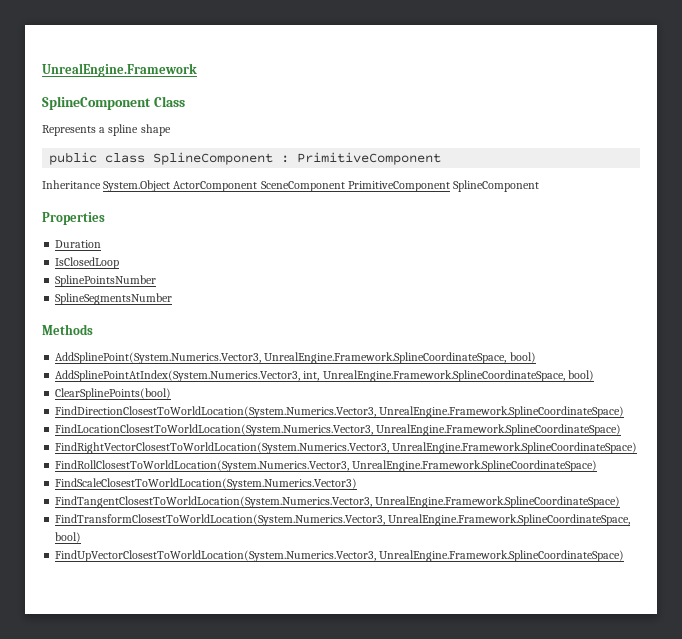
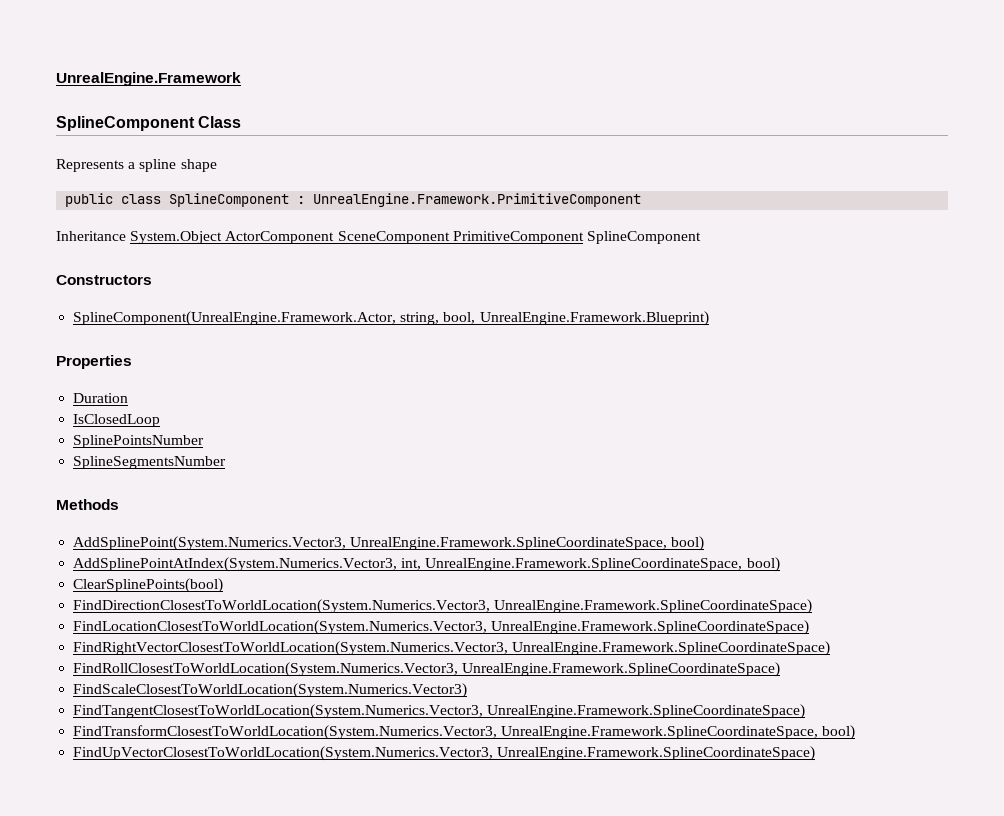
- public class SplineComponent : PrimitiveComponent
+ public class SplineComponent : UnrealEngine.Framework.PrimitiveComponent
+ Constructors
+ SplineComponent(UnrealEngine.Framework.Actor, string, bool, UnrealEngine.Framework.Blueprint)

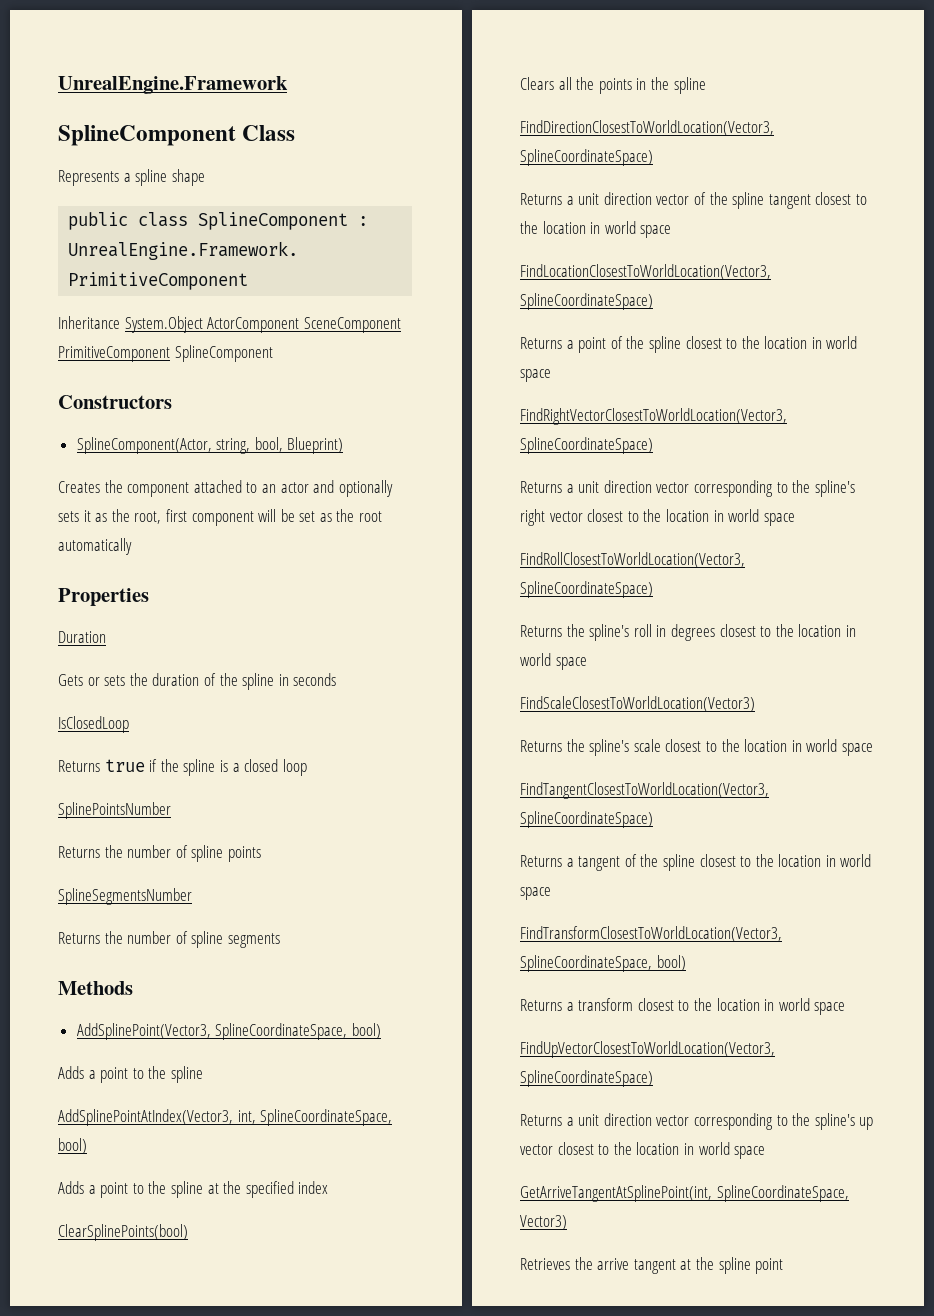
- SplineComponent(UnrealEngine.Framework.Actor, string, bool, UnrealEngine.Framework.Blueprint)
+ SplineComponent(Actor, string, bool, Blueprint)
+ Creates the component attached to an actor and optionally sets it as the root, first component will be set as the root automatically
  Properties
  Duration
+ Gets or sets the duration of the spline in seconds
  IsClosedLoop
+ Returns true if the spline is a closed loop
  SplinePointsNumber
+ Returns the number of spline points
  SplineSegmentsNumber
+ Returns the number of spline segments
- AddSplinePoint(System.Numerics.Vector3, UnrealEngine.Framework.SplineCoordinateSpace, bool)
- AddSplinePointAtIndex(System.Numerics.Vector3, int, UnrealEngine.Framework.SplineCoordinateSpace, bool)
+ AddSplinePoint(Vector3, SplineCoordinateSpace, bool)
+ Adds a point to the spline
+ AddSplinePointAtIndex(Vector3, int, SplineCoordinateSpace, bool)
+ Adds a point to the spline at the specified index
  ClearSplinePoints(bool)
- FindDirectionClosestToWorldLocation(System.Numerics.Vector3, UnrealEngine.Framework.SplineCoordinateSpace)
- FindLocationClosestToWorldLocation(System.Numerics.Vector3, UnrealEngine.Framework.SplineCoordinateSpace)
- FindRightVectorClosestToWorldLocation(System.Numerics.Vector3, UnrealEngine.Framework.SplineCoordinateSpace)
- FindRollClosestToWorldLocation(System.Numerics.Vector3, UnrealEngine.Framework.SplineCoordinateSpace)
- FindScaleClosestToWorldLocation(System.Numerics.Vector3)
- FindTangentClosestToWorldLocation(System.Numerics.Vector3, UnrealEngine.Framework.SplineCoordinateSpace)
- FindTransformClosestToWorldLocation(System.Numerics.Vector3, UnrealEngine.Framework.SplineCoordinateSpace, bool)
- FindUpVectorClosestToWorldLocation(System.Numerics.Vector3, UnrealEngine.Framework.SplineCoordinateSpace)
+ Clears all the points in the spline
+ FindDirectionClosestToWorldLocation(Vector3, SplineCoordinateSpace)
+ Returns a unit direction vector of the spline tangent closest to the location in world space
+ FindLocationClosestToWorldLocation(Vector3, SplineCoordinateSpace)
+ Returns a point of the spline closest to the location in world space
+ FindRightVectorClosestToWorldLocation(Vector3, SplineCoordinateSpace)
+ Returns a unit direction vector corresponding to the spline's right vector closest to the location in world space
+ FindRollClosestToWorldLocation(Vector3, SplineCoordinateSpace)
+ Returns the spline's roll in degrees closest to the location in world space
+ FindScaleClosestToWorldLocation(Vector3)
+ Returns the spline's scale closest to the location in world space
+ FindTangentClosestToWorldLocation(Vector3, SplineCoordinateSpace)
+ Returns a tangent of the spline closest to the location in world space
+ FindTransformClosestToWorldLocation(Vector3, SplineCoordinateSpace, bool)
+ Returns a transform closest to the location in world space
+ FindUpVectorClosestToWorldLocation(Vector3, SplineCoordinateSpace)
+ Returns a unit direction vector corresponding to the spline's up vector closest to the location in world space
+ GetArriveTangentAtSplinePoint(int, SplineCoordinateSpace, Vector3)
+ Retrieves the arrive tangent at the spline point

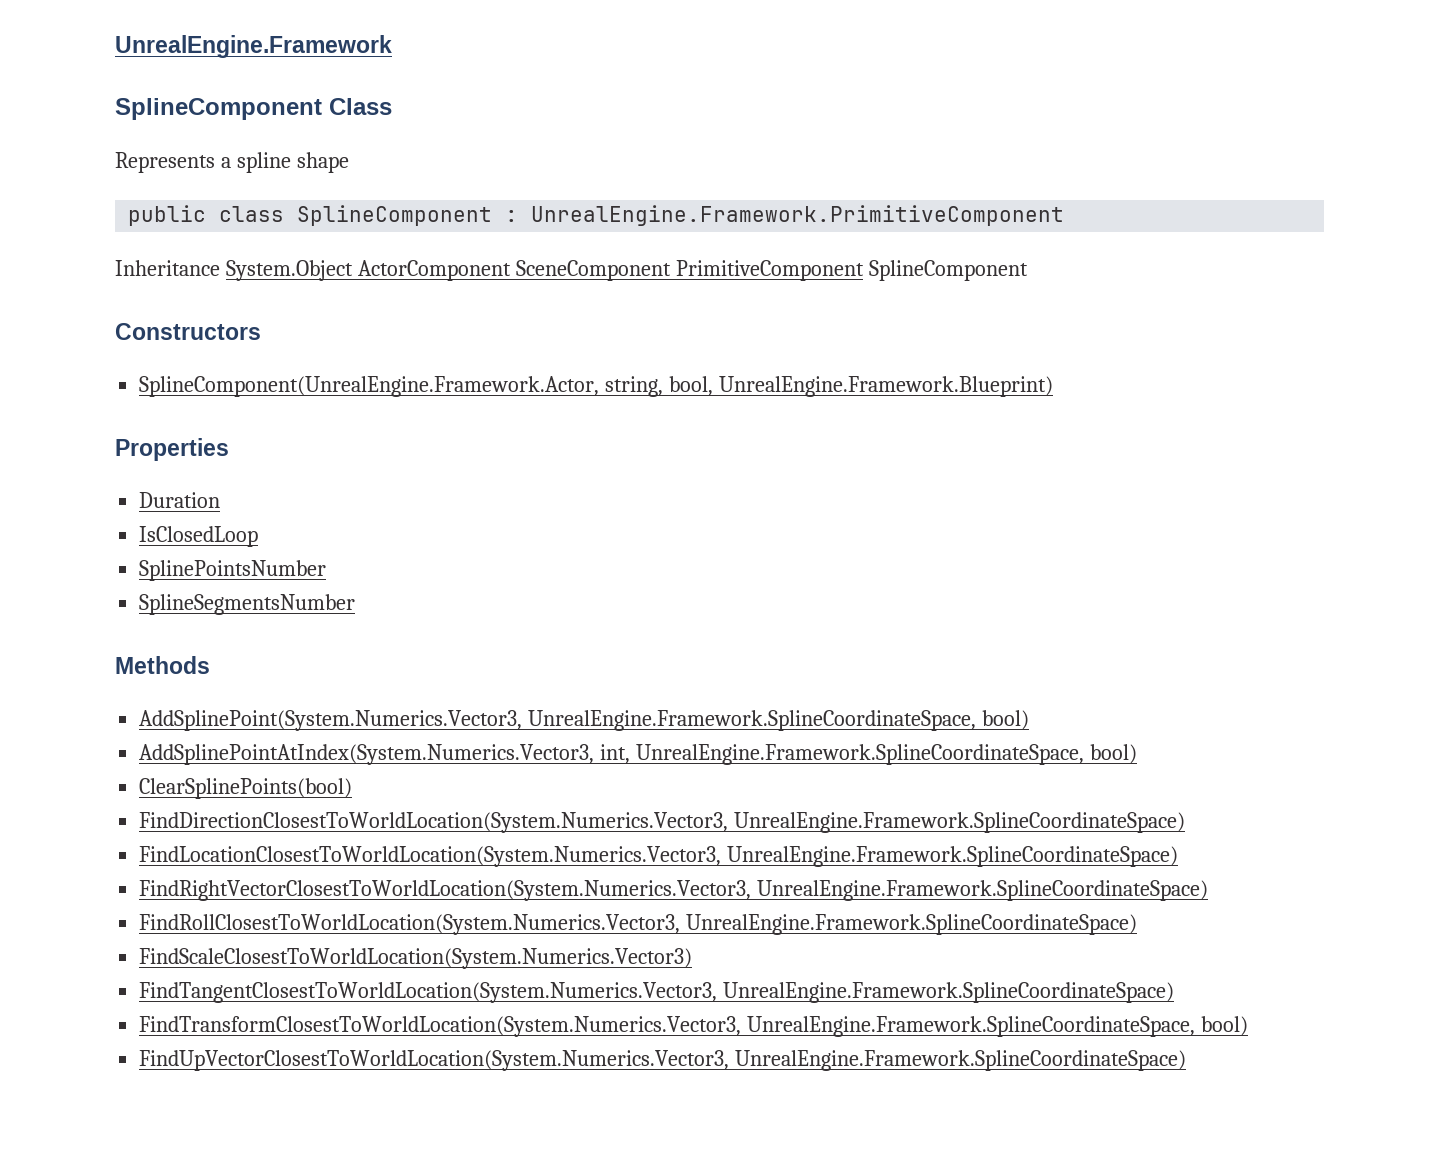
- SplineComponent(Actor, string, bool, Blueprint)
- Creates the component attached to an actor and optionally sets it as the root, first component will be set as the root automatically
+ SplineComponent(UnrealEngine.Framework.Actor, string, bool, UnrealEngine.Framework.Blueprint)
  Properties
  Duration
- Gets or sets the duration of the spline in seconds
  IsClosedLoop
- Returns true if the spline is a closed loop
  SplinePointsNumber
- Returns the number of spline points
  SplineSegmentsNumber
- Returns the number of spline segments
- AddSplinePoint(Vector3, SplineCoordinateSpace, bool)
- Adds a point to the spline
- AddSplinePointAtIndex(Vector3, int, SplineCoordinateSpace, bool)
- Adds a point to the spline at the specified index
+ AddSplinePoint(System.Numerics.Vector3, UnrealEngine.Framework.SplineCoordinateSpace, bool)
+ AddSplinePointAtIndex(System.Numerics.Vector3, int, UnrealEngine.Framework.SplineCoordinateSpace, bool)
  ClearSplinePoints(bool)
- Clears all the points in the spline
- FindDirectionClosestToWorldLocation(Vector3, SplineCoordinateSpace)
- Returns a unit direction vector of the spline tangent closest to the location in world space
- FindLocationClosestToWorldLocation(Vector3, SplineCoordinateSpace)
- Returns a point of the spline closest to the location in world space
- FindRightVectorClosestToWorldLocation(Vector3, SplineCoordinateSpace)
- Returns a unit direction vector corresponding to the spline's right vector closest to the location in world space
- FindRollClosestToWorldLocation(Vector3, SplineCoordinateSpace)
- Returns the spline's roll in degrees closest to the location in world space
- FindScaleClosestToWorldLocation(Vector3)
- Returns the spline's scale closest to the location in world space
- FindTangentClosestToWorldLocation(Vector3, SplineCoordinateSpace)
- Returns a tangent of the spline closest to the location in world space
- FindTransformClosestToWorldLocation(Vector3, SplineCoordinateSpace, bool)
- Returns a transform closest to the location in world space
- FindUpVectorClosestToWorldLocation(Vector3, SplineCoordinateSpace)
- Returns a unit direction vector corresponding to the spline's up vector closest to the location in world space
- GetArriveTangentAtSplinePoint(int, SplineCoordinateSpace, Vector3)
- Retrieves the arrive tangent at the spline point
+ FindDirectionClosestToWorldLocation(System.Numerics.Vector3, UnrealEngine.Framework.SplineCoordinateSpace)
+ FindLocationClosestToWorldLocation(System.Numerics.Vector3, UnrealEngine.Framework.SplineCoordinateSpace)
+ FindRightVectorClosestToWorldLocation(System.Numerics.Vector3, UnrealEngine.Framework.SplineCoordinateSpace)
+ FindRollClosestToWorldLocation(System.Numerics.Vector3, UnrealEngine.Framework.SplineCoordinateSpace)
+ FindScaleClosestToWorldLocation(System.Numerics.Vector3)
+ FindTangentClosestToWorldLocation(System.Numerics.Vector3, UnrealEngine.Framework.SplineCoordinateSpace)
+ FindTransformClosestToWorldLocation(System.Numerics.Vector3, UnrealEngine.Framework.SplineCoordinateSpace, bool)
+ FindUpVectorClosestToWorldLocation(System.Numerics.Vector3, UnrealEngine.Framework.SplineCoordinateSpace)

